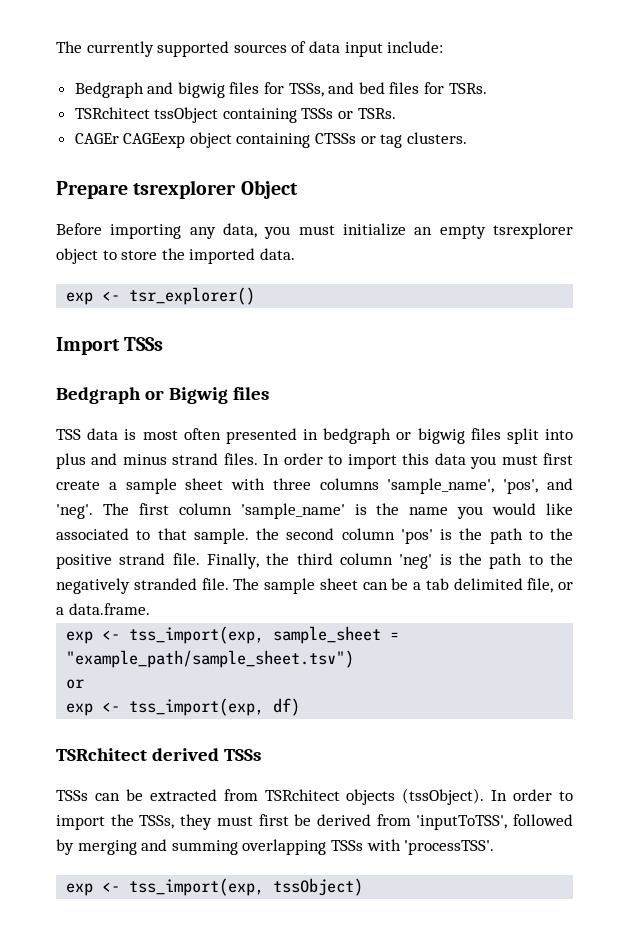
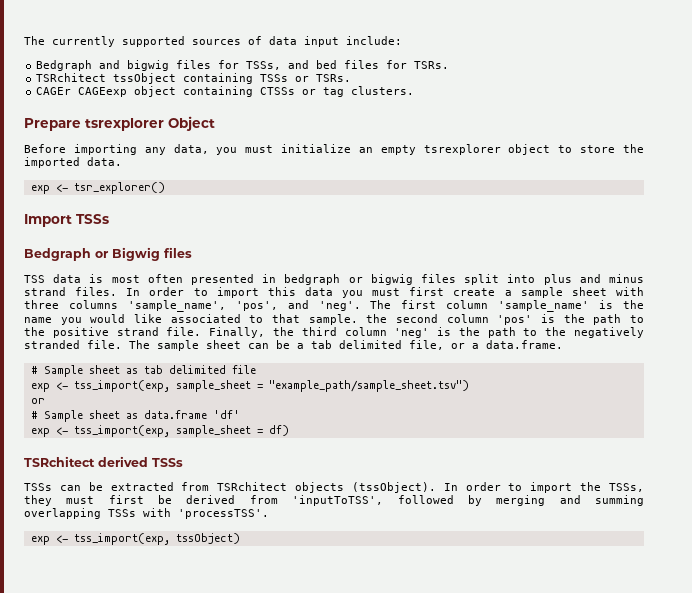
+ # Sample sheet as tab delimited file
- exp <- tss_import(exp, df)
+ # Sample sheet as data.frame 'df'
+ exp <- tss_import(exp, sample_sheet = df)

